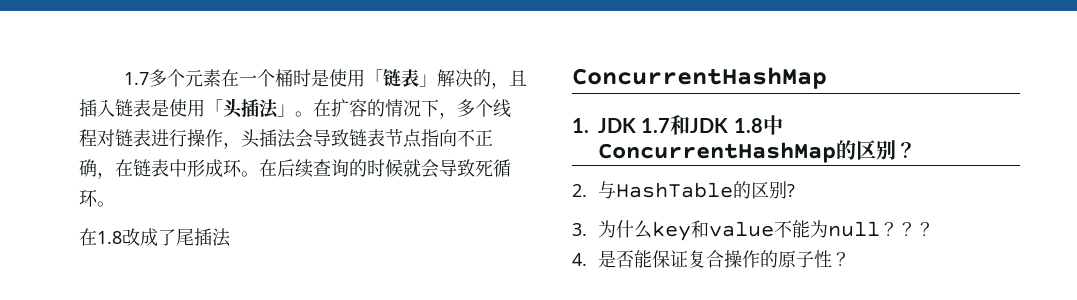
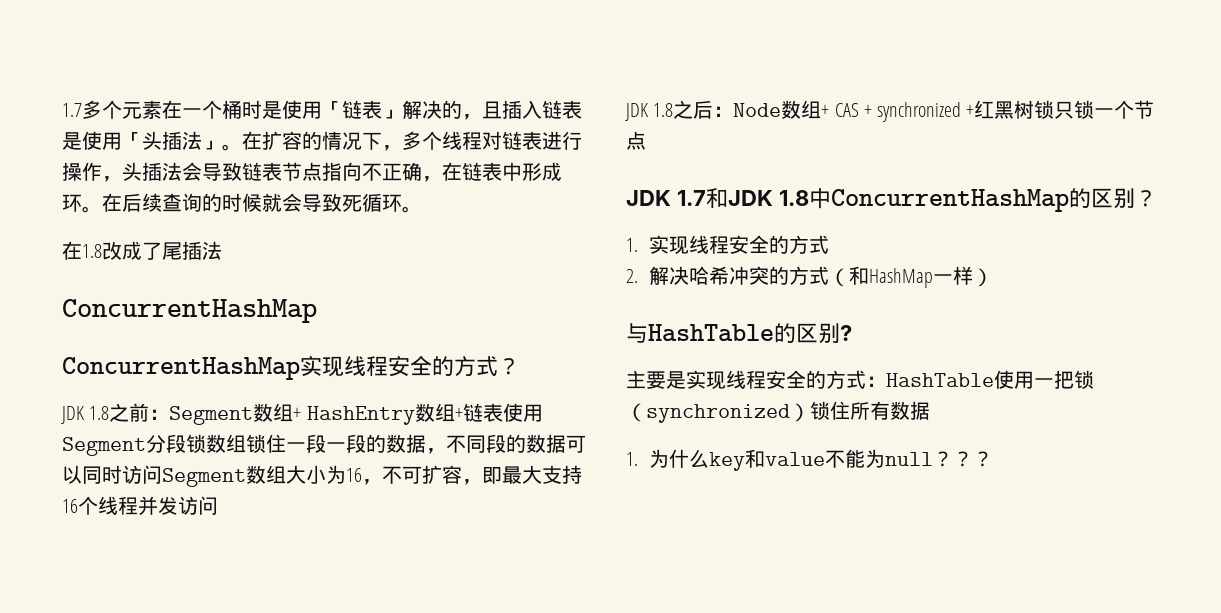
- 1. JDK 1.7和JDK 1.8中ConcurrentHashMap的区别？
+ ConcurrentHashMap实现线程安全的方式？
+ JDK 1.8之前：Segment数组+ HashEntry数组+链表使用Segment分段锁数组锁住一段一段的数据，不同段的数据可以同时访问Segment数组大小为16，不可扩容，即最大支持16个线程并发访问
+ JDK 1.8之后：Node数组+ CAS + synchronized +红黑树锁只锁一个节点
+ JDK 1.7和JDK 1.8中ConcurrentHashMap的区别？
- 2.与HashTable的区别?
- 3.为什么key和value不能为null？
+ 1.实现线程安全的方式
+ 2.解决哈希冲突的方式（和HashMap一样）
+ 与HashTable的区别?
+ 主要是实现线程安全的方式：HashTable使用一把锁（synchronized）锁住所有数据
+ 1.为什么key和value不能为null？
- 4.是否能保证复合操作的原子性？

